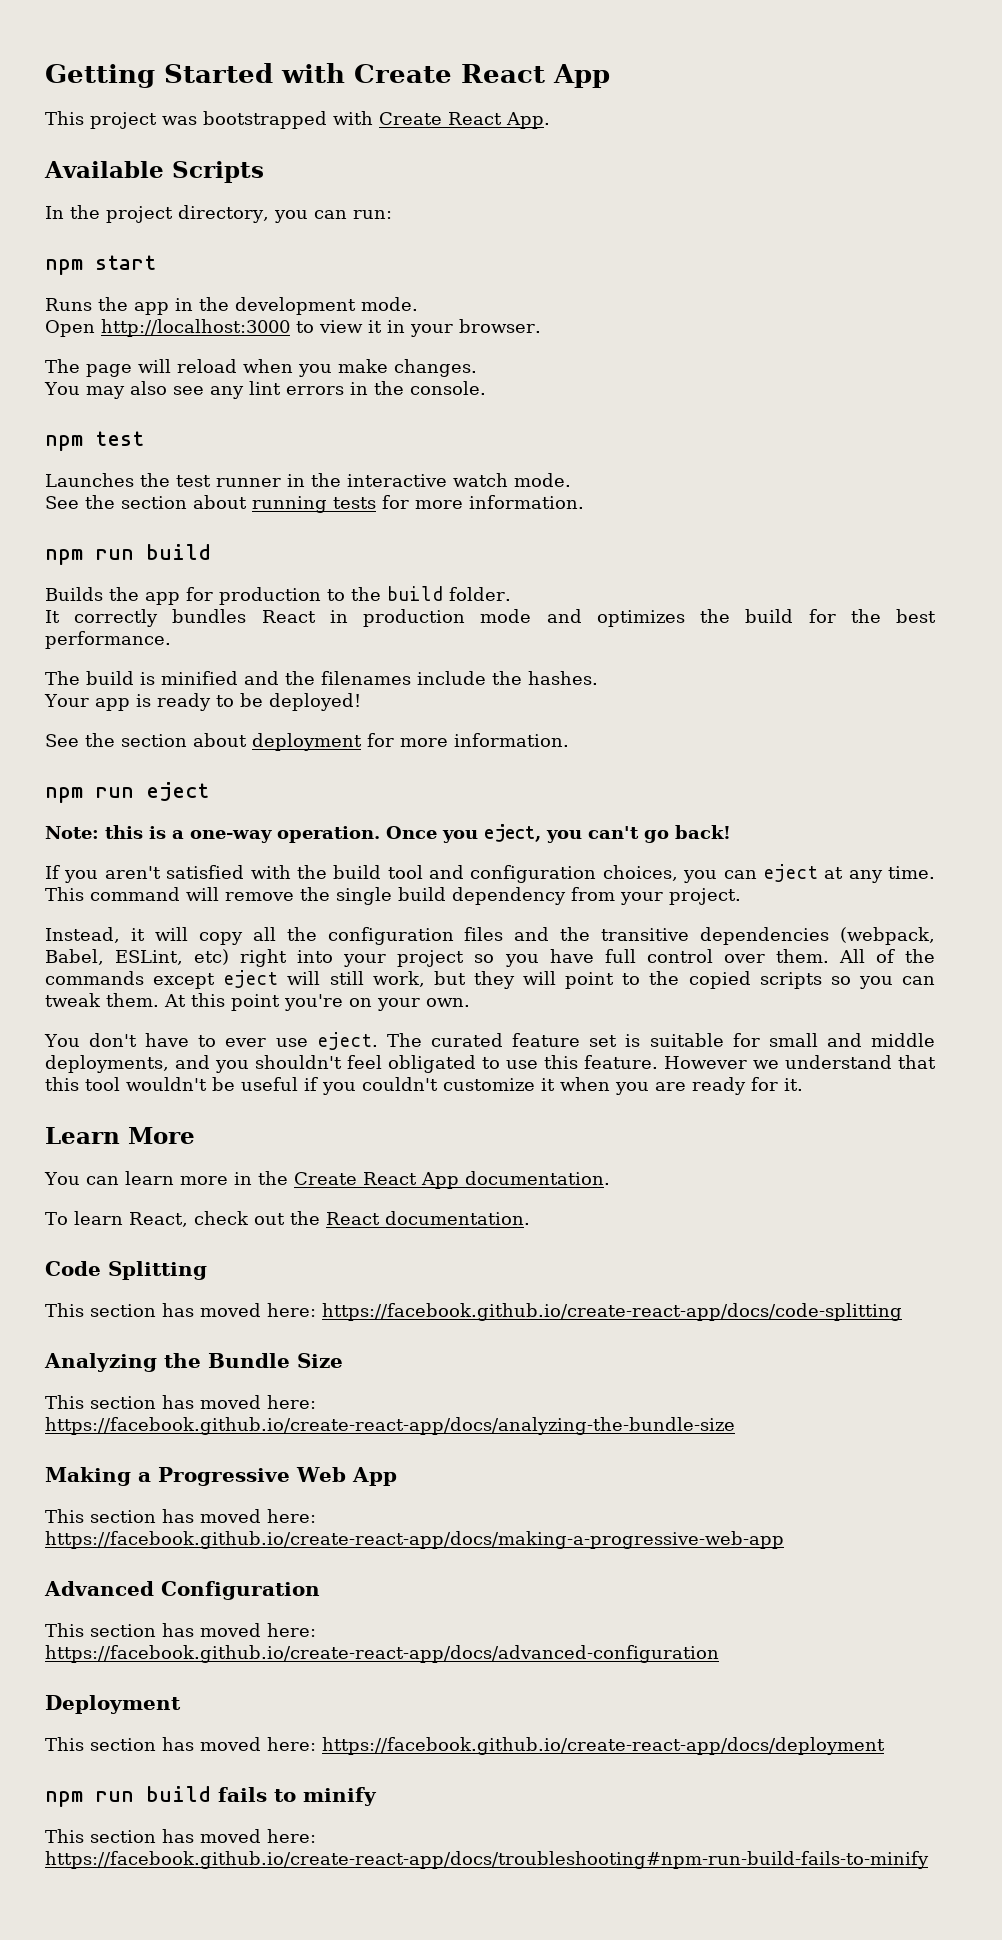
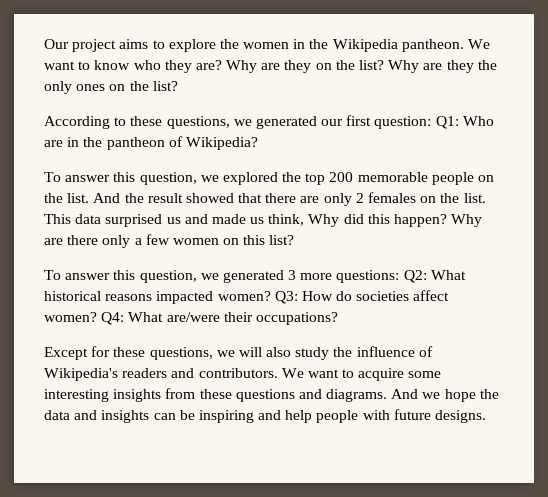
- Getting Started with Create React App
- This project was bootstrapped with Create React App.
- Available Scripts
- In the project directory, you can run:
- npm start
- Runs the app in the development mode.
- Open http://localhost:3000 to view it in your browser.
- The page will reload when you make changes.
- You may also see any lint errors in the console.
- npm test
- Launches the test runner in the interactive watch mode.
- See the section about running tests for more information.
- npm run build
- Builds the app for production to the build folder.
- It correctly bundles React in production mode and optimizes the build for the best performance.
- The build is minified and the filenames include the hashes.
- Your app is ready to be deployed!
- See the section about deployment for more information.
- npm run eject
- Note: this is a one-way operation. Once you eject, you can't go back!
- If you aren't satisfied with the build tool and configuration choices, you can eject at any time. This command will remove the single build dependency from your project.
- Instead, it will copy all the configuration files and the transitive dependencies (webpack, Babel, ESLint, etc) right into your project so you have full control over them. All of the commands except eject will still work, but they will point to the copied scripts so you can tweak them. At this point you're on your own.
- You don't have to ever use eject. The curated feature set is suitable for small and middle deployments, and you shouldn't feel obligated to use this feature. However we understand that this tool wouldn't be useful if you couldn't customize it when you are ready for it.
- Learn More
- You can learn more in the Create React App documentation.
- To learn React, check out the React documentation.
- Code Splitting
- This section has moved here: https://facebook.github.io/create-react-app/docs/code-splitting
- Analyzing the Bundle Size
- This section has moved here: https://facebook.github.io/create-react-app/docs/analyzing-the-bundle-size
- Making a Progressive Web App
- This section has moved here: https://facebook.github.io/create-react-app/docs/making-a-progressive-web-app
- Advanced Configuration
- This section has moved here: https://facebook.github.io/create-react-app/docs/advanced-configuration
- Deployment
- This section has moved here: https://facebook.github.io/create-react-app/docs/deployment
- npm run build fails to minify
- This section has moved here: https://facebook.github.io/create-react-app/docs/troubleshooting#npm-run-build-fails-to-minify
+ Our project aims to explore the women in the Wikipedia pantheon. We want to know who they are? Why are they on the list? Why are they the only ones on the list?
+ According to these questions, we generated our first question: Q1: Who are in the pantheon of Wikipedia?
+ To answer this question, we explored the top 200 memorable people on the list. And the result showed that there are only 2 females on the list. This data surprised us and made us think, Why did this happen? Why are there only a few women on this list?
+ To answer this question, we generated 3 more questions: Q2: What historical reasons impacted women? Q3: How do societies affect women? Q4: What are/were their occupations?
+ Except for these questions, we will also study the influence of Wikipedia's readers and contributors. We want to acquire some interesting insights from these questions and diagrams. And we hope the data and insights can be inspiring and help people with future designs.

